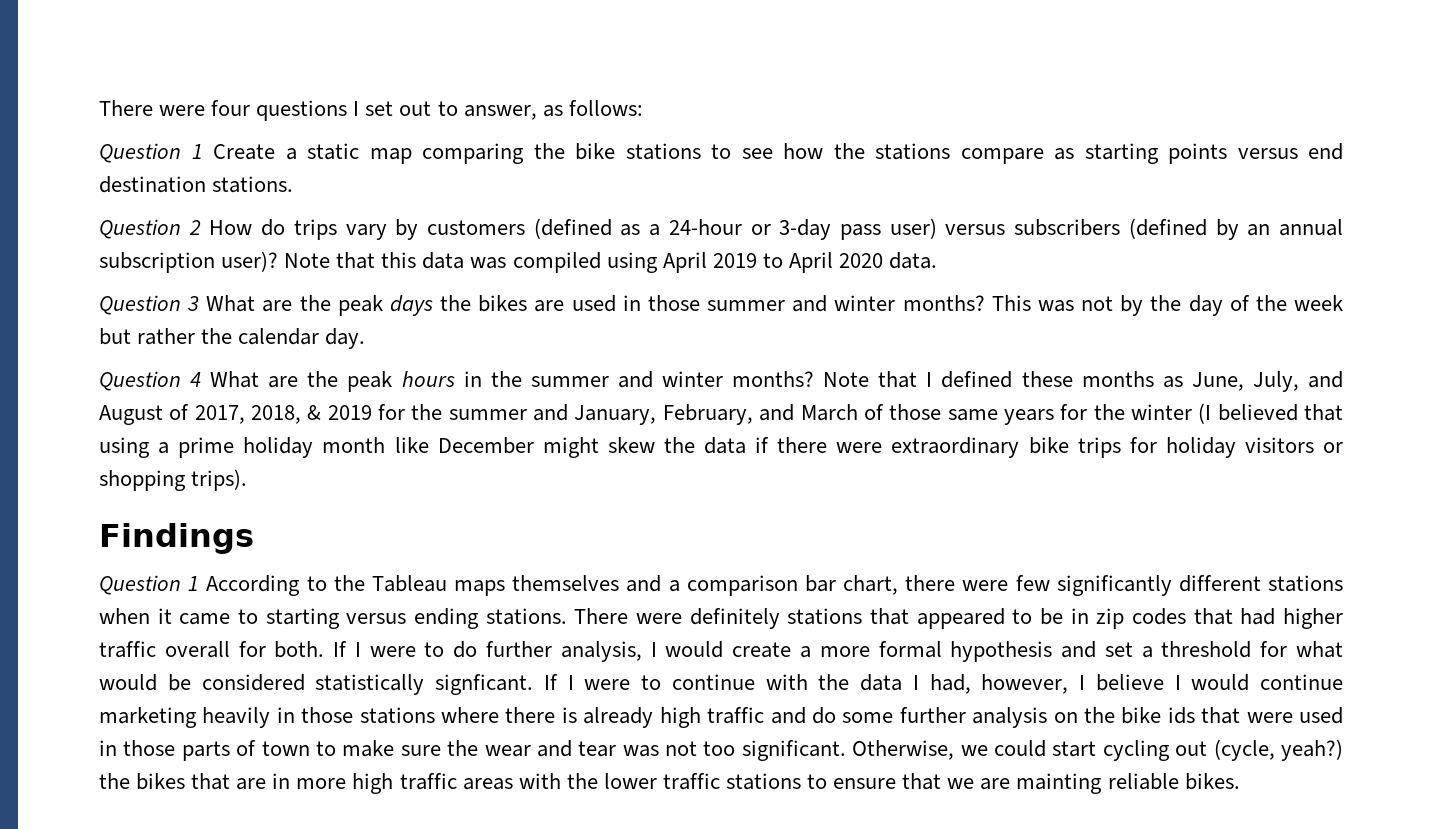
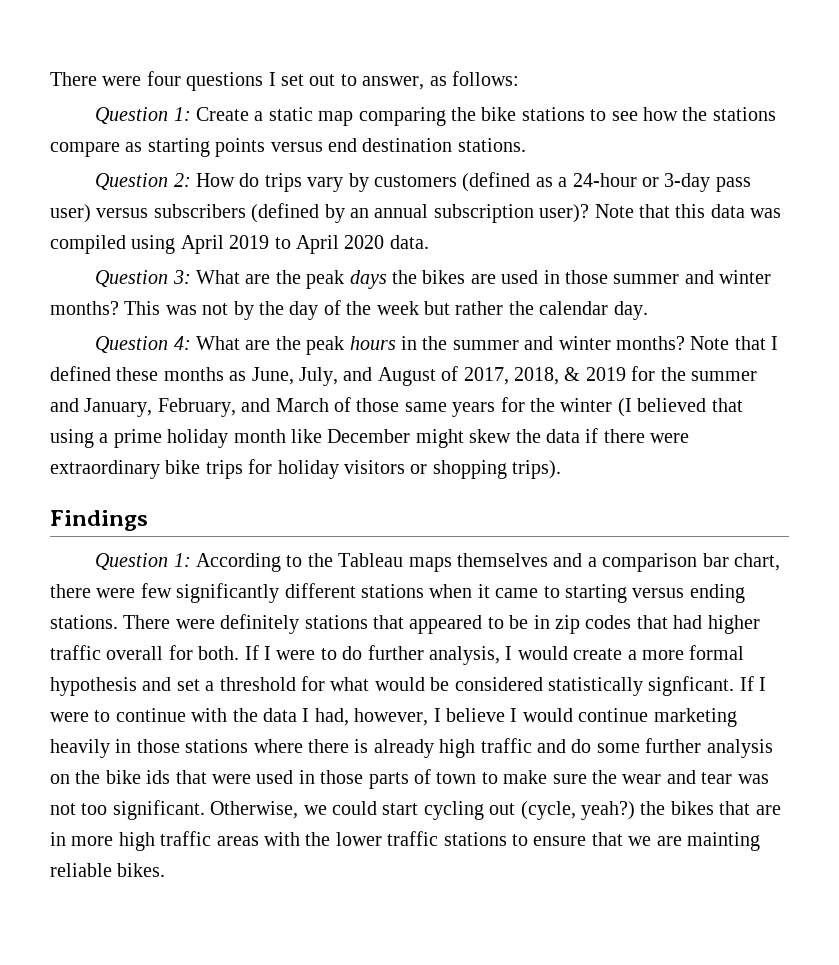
- Question 1 Create a static map comparing the bike stations to see how the stations compare as starting points versus end destination stations.
+ Question 1: Create a static map comparing the bike stations to see how the stations compare as starting points versus end destination stations.
- Question 2 How do trips vary by customers (defined as a 24-hour or 3-day pass user) versus subscribers (defined by an annual subscription user)?
+ Question 2: How do trips vary by customers (defined as a 24-hour or 3-day pass user) versus subscribers (defined by an annual subscription user)?
- Question 3 What are the peak days the bikes are used in those summer and winter months?
+ Question 3: What are the peak days the bikes are used in those summer and winter months?
- Question 4 What are the peak hours in the summer and winter months?
+ Question 4: What are the peak hours in the summer and winter months?
- Question 1 According to the Tableau maps themselves and a comparison bar chart, there were few significantly different stations when it came to starting versus ending stations.
+ Question 1: According to the Tableau maps themselves and a comparison bar chart, there were few significantly different stations when it came to starting versus ending stations.

